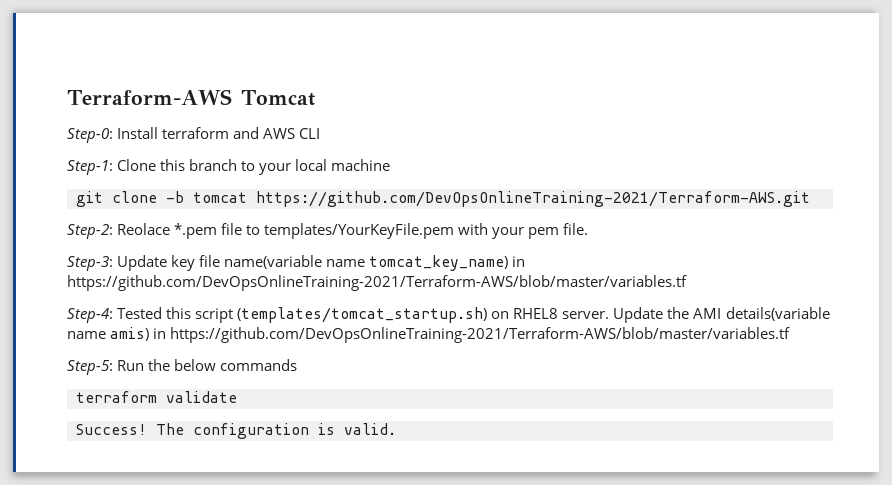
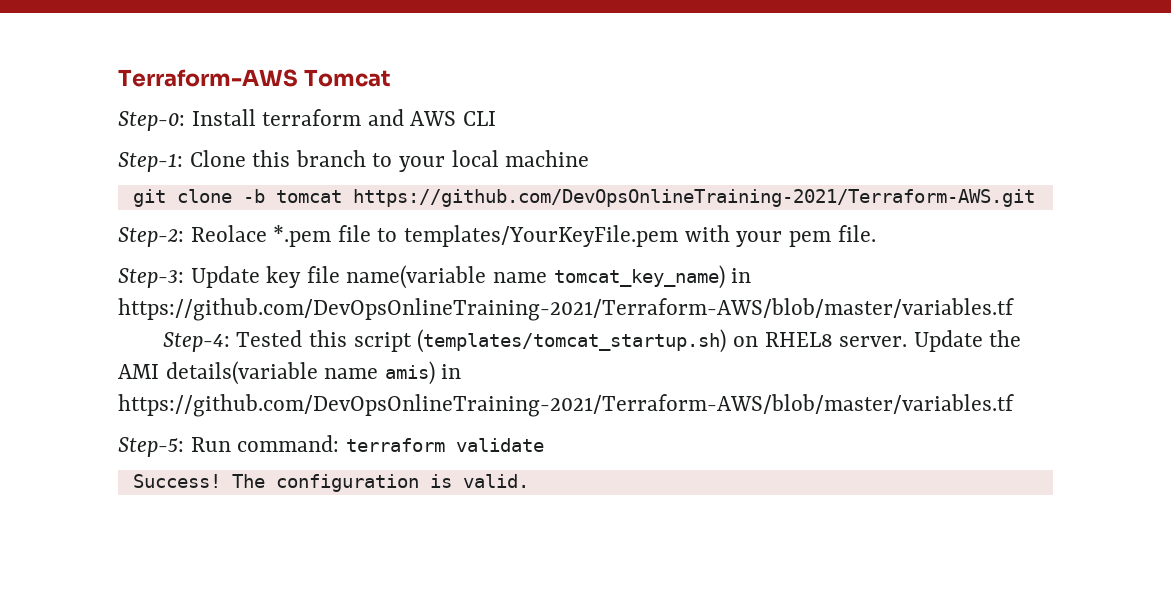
- Step-5: Run the below commands
- terraform validate
+ Step-5: Run command: terraform validate

